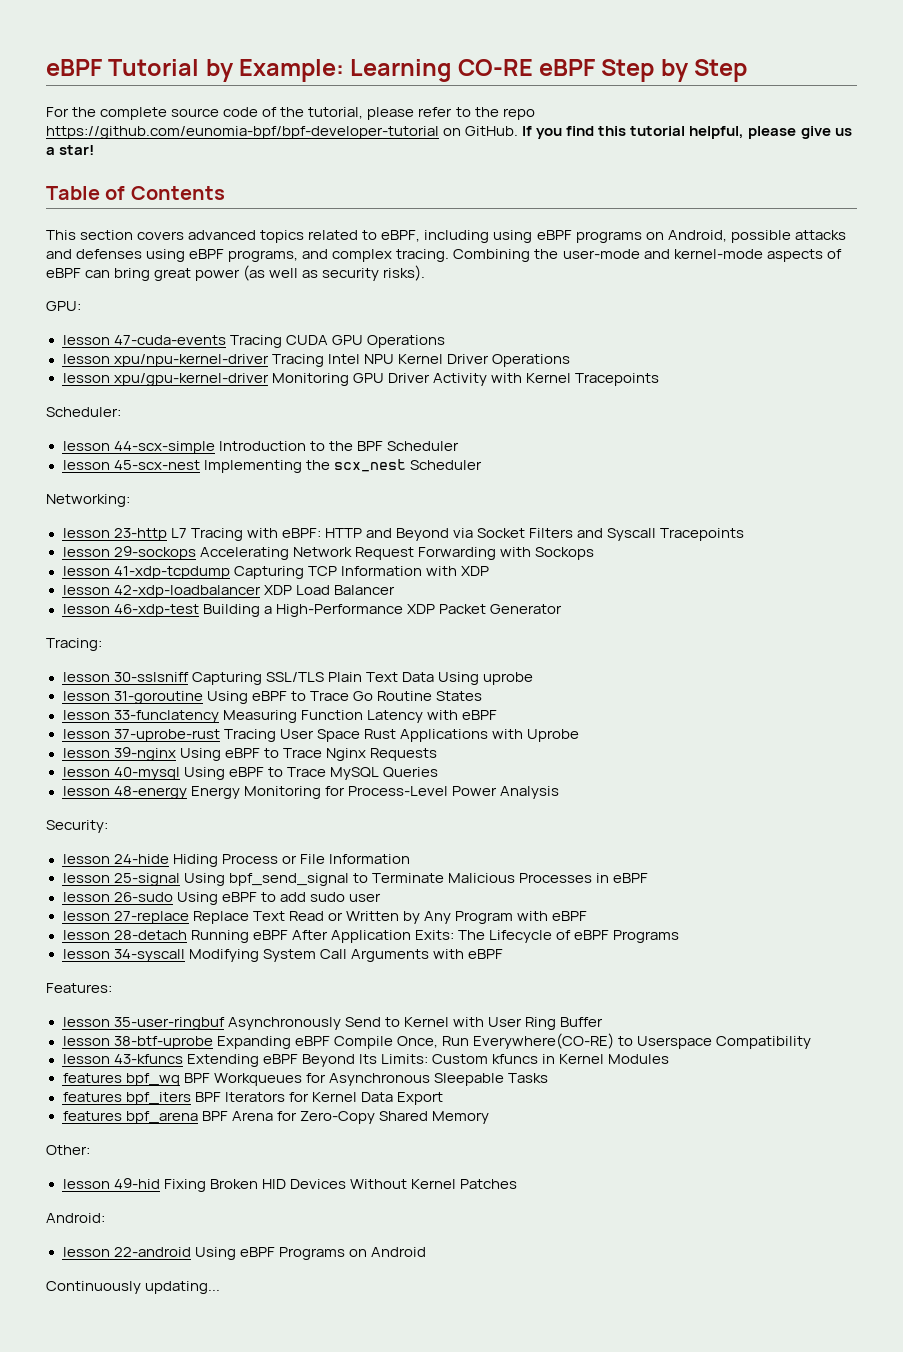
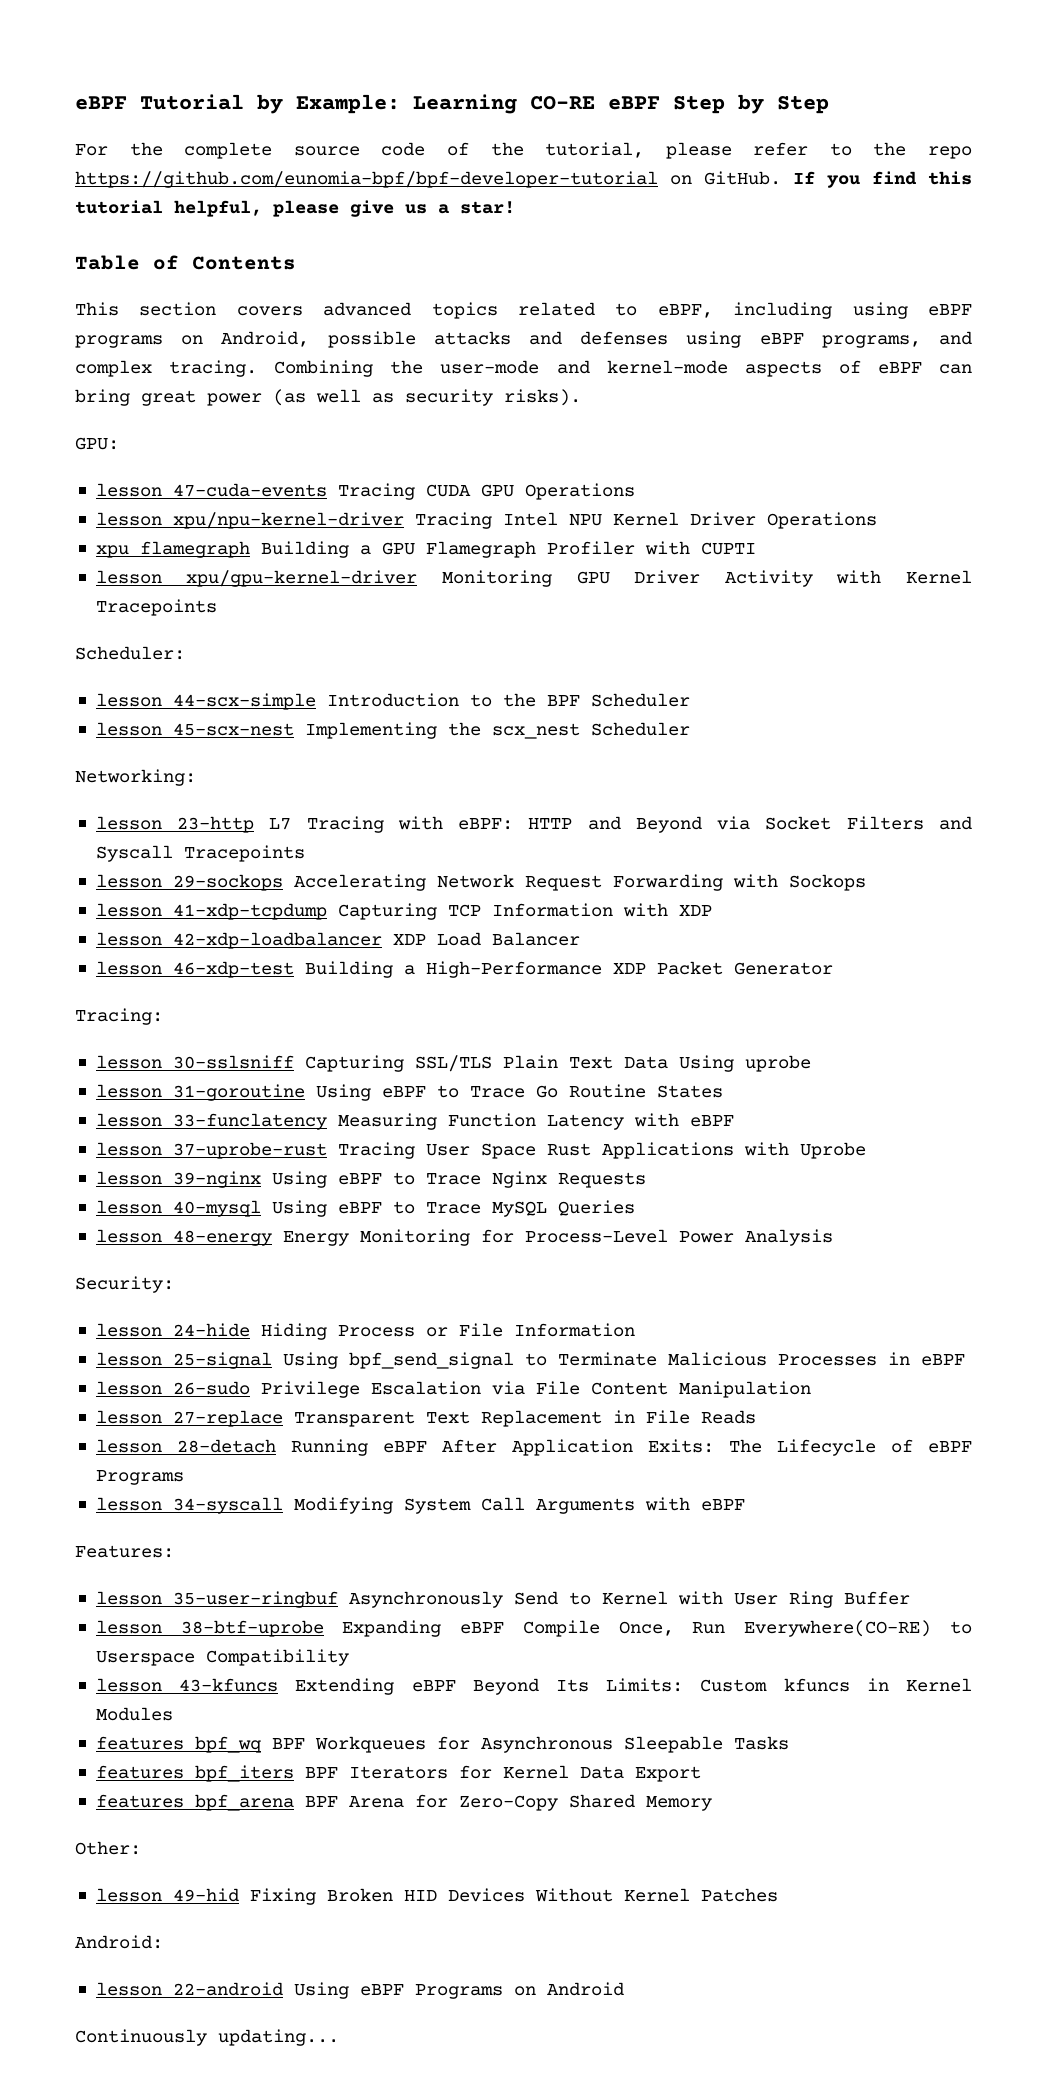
+ xpu flamegraph Building a GPU Flamegraph Profiler with CUPTI
- lesson 26-sudo Using eBPF to add sudo user
- lesson 27-replace Replace Text Read or Written by Any Program with eBPF
+ lesson 26-sudo Privilege Escalation via File Content Manipulation
+ lesson 27-replace Transparent Text Replacement in File Reads

